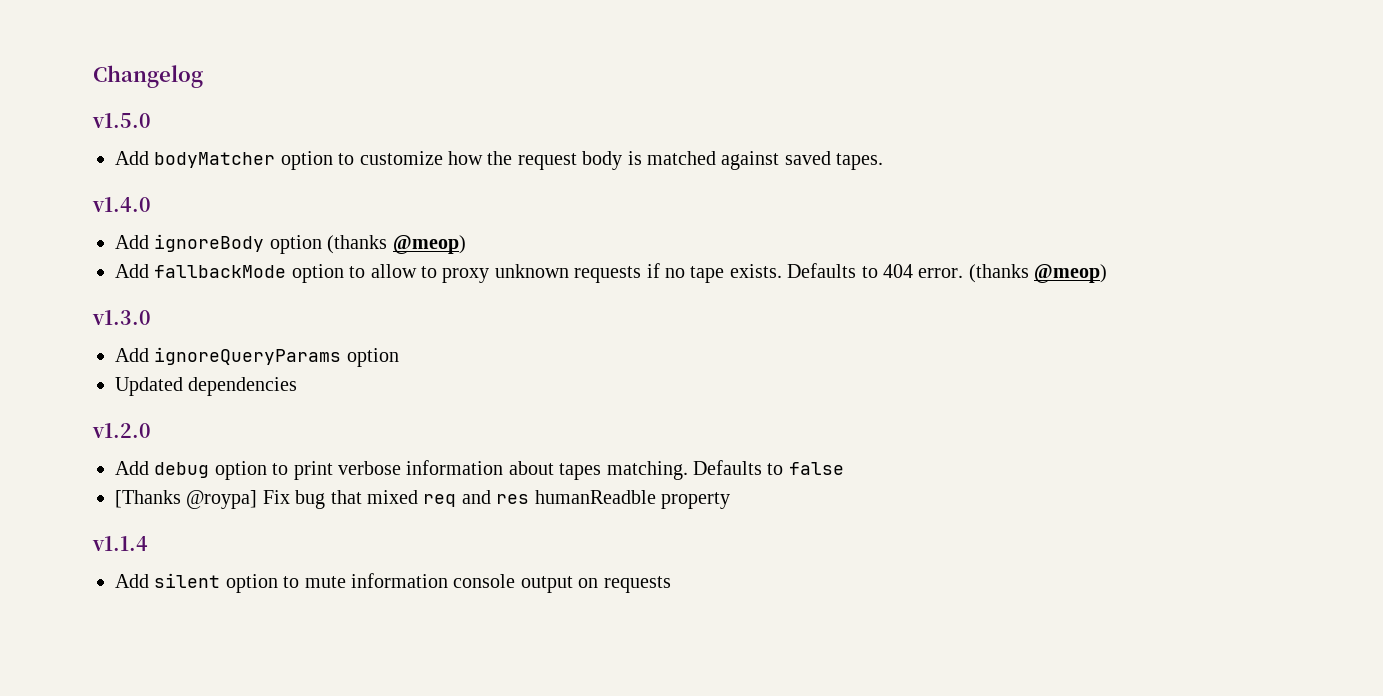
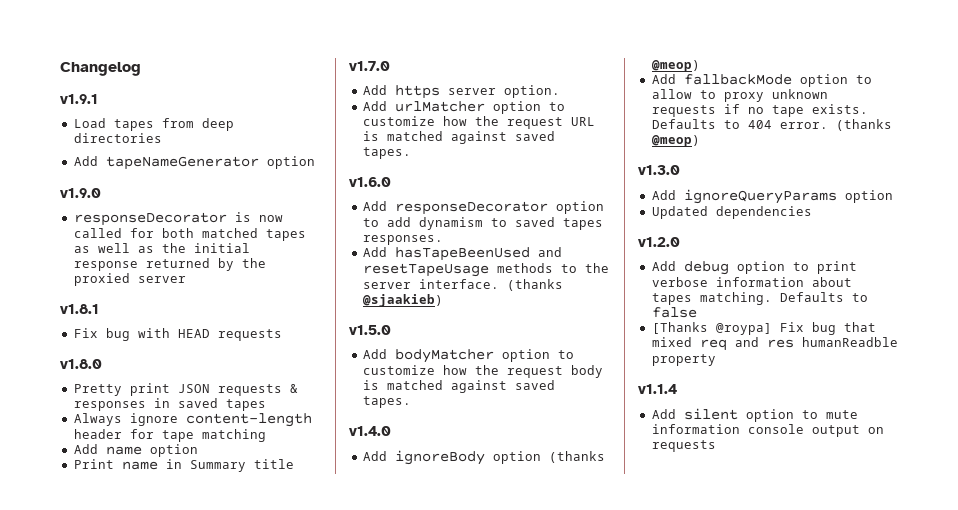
+ v1.9.1
+ Load tapes from deep directories
+ Add tapeNameGenerator option
+ v1.9.0
+ responseDecorator is now called for both matched tapes as well as the initial response returned by the proxied server
+ v1.8.1
+ Fix bug with HEAD requests
+ v1.8.0
+ Pretty print JSON requests & responses in saved tapes
+ Always ignore content-length header for tape matching
+ Add name option
+ Print name in Summary title
+ v1.7.0
+ Add https server option.
+ Add urlMatcher option to customize how the request URL is matched against saved tapes.
+ v1.6.0
+ Add responseDecorator option to add dynamism to saved tapes responses.
+ Add hasTapeBeenUsed and resetTapeUsage methods to the server interface. (thanks @sjaakieb)

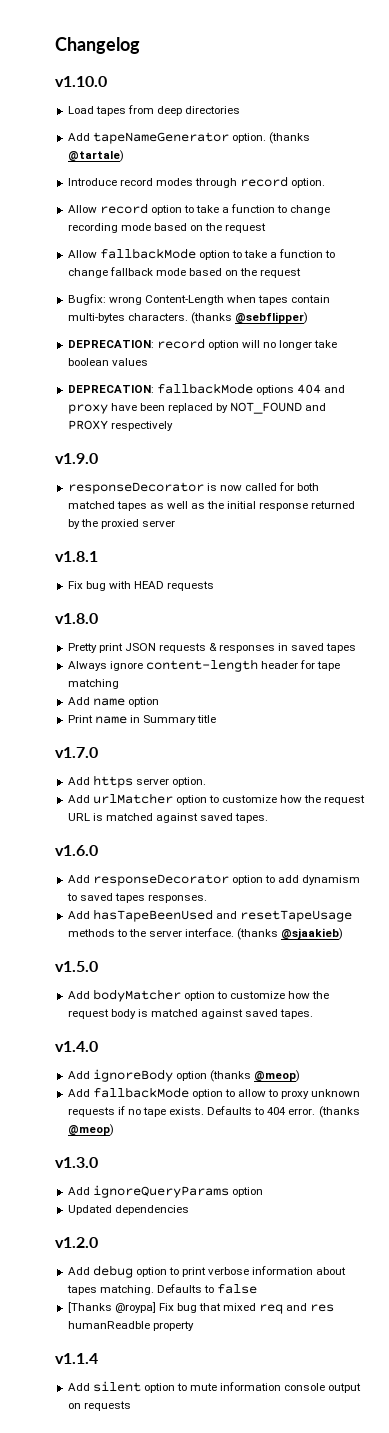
- v1.9.1
+ v1.10.0
- Add tapeNameGenerator option
+ Add tapeNameGenerator option. (thanks @tartale)
+ Introduce record modes through record option.
+ Allow record option to take a function to change recording mode based on the request
+ Allow fallbackMode option to take a function to change fallback mode based on the request
+ Bugfix: wrong Content-Length when tapes contain multi-bytes characters. (thanks @sebflipper)
+ DEPRECATION: record option will no longer take boolean values
+ DEPRECATION: fallbackMode options 404 and proxy have been replaced by NOT_FOUND and PROXY respectively

